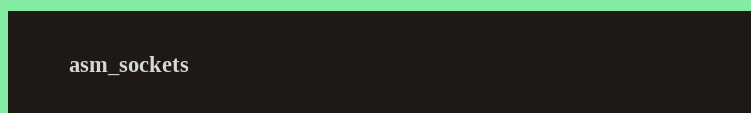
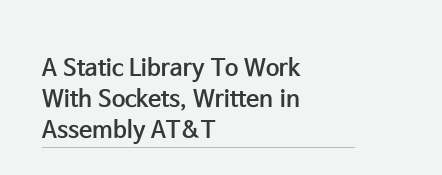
- asm_sockets
+ A Static Library To Work With Sockets, Written in Assembly AT&T

